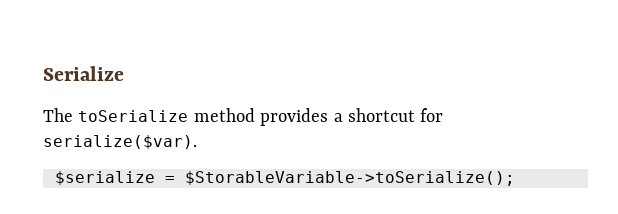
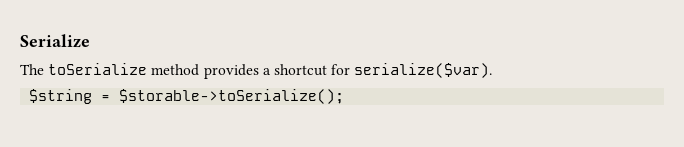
- $serialize = $StorableVariable->toSerialize();
+ $string = $storable->toSerialize();

